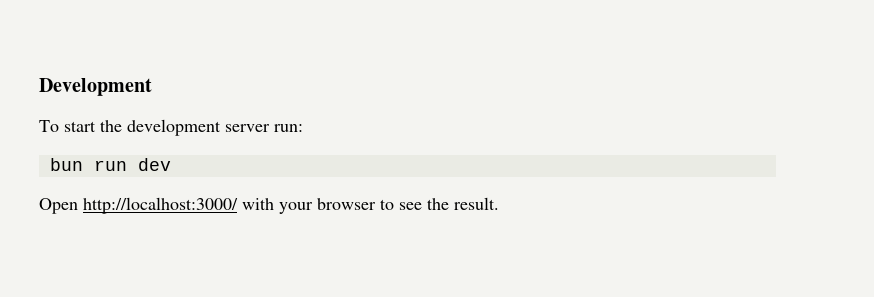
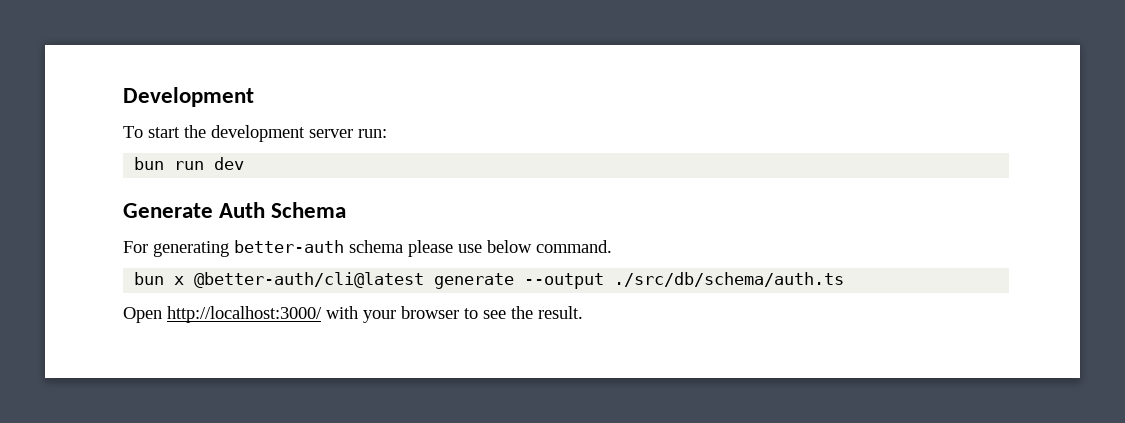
+ Generate Auth Schema
+ For generating better-auth schema please use below command.
+ bun x @better-auth/cli@latest generate --output ./src/db/schema/auth.ts

